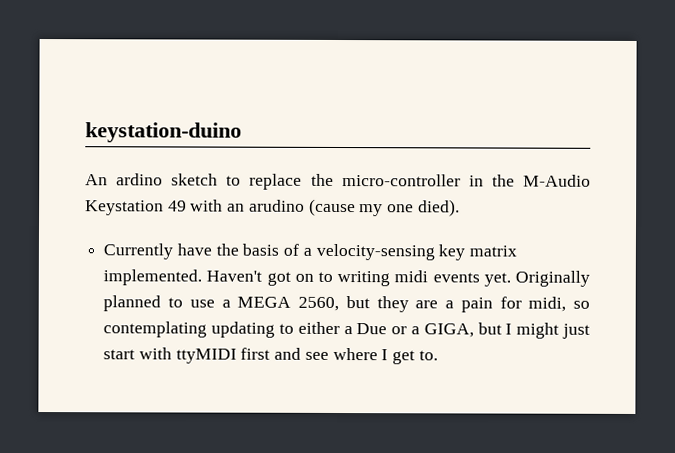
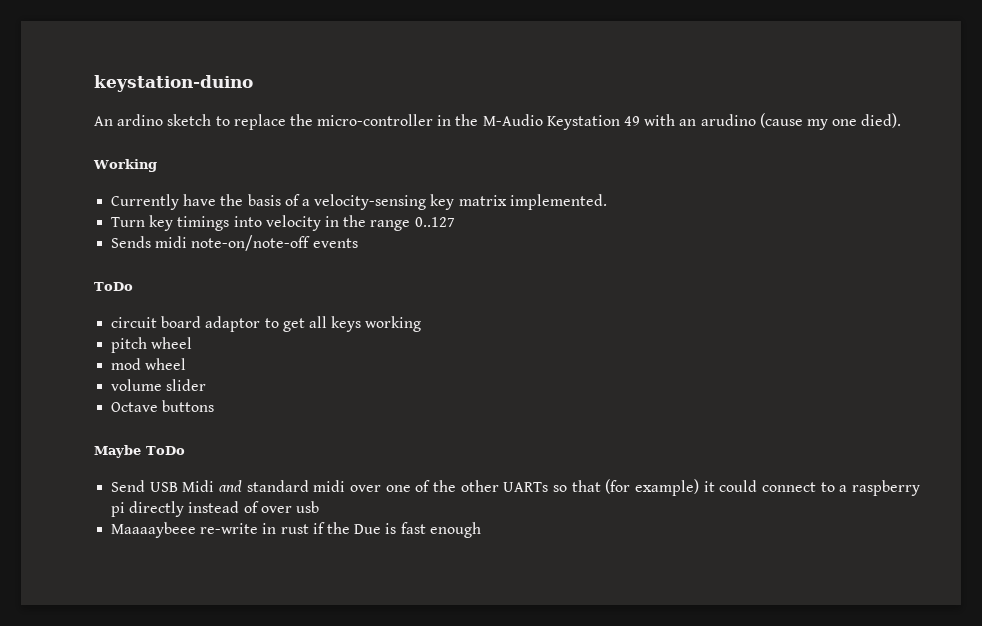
+ Working
- Currently have the basis of a velocity-sensing key matrix implemented. Haven't got on to writing midi events yet. Originally planned to use a MEGA 2560, but they are a pain for midi, so contemplating updating to either a Due or a GIGA, but I might just start with ttyMIDI first and see where I get to.
+ Currently have the basis of a velocity-sensing key matrix implemented.
+ Turn key timings into velocity in the range 0..127
+ Sends midi note-on/note-off events
+ ToDo
+ circuit board adaptor to get all keys working
+ pitch wheel
+ mod wheel
+ volume slider
+ Octave buttons
+ Maybe ToDo
+ Send USB Midi and standard midi over one of the other UARTs so that (for example) it could connect to a raspberry pi directly instead of over usb
+ Maaaaybeee re-write in rust if the Due is fast enough

